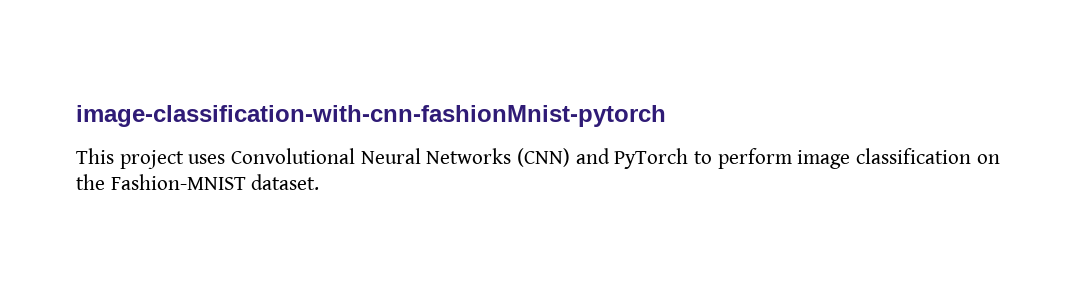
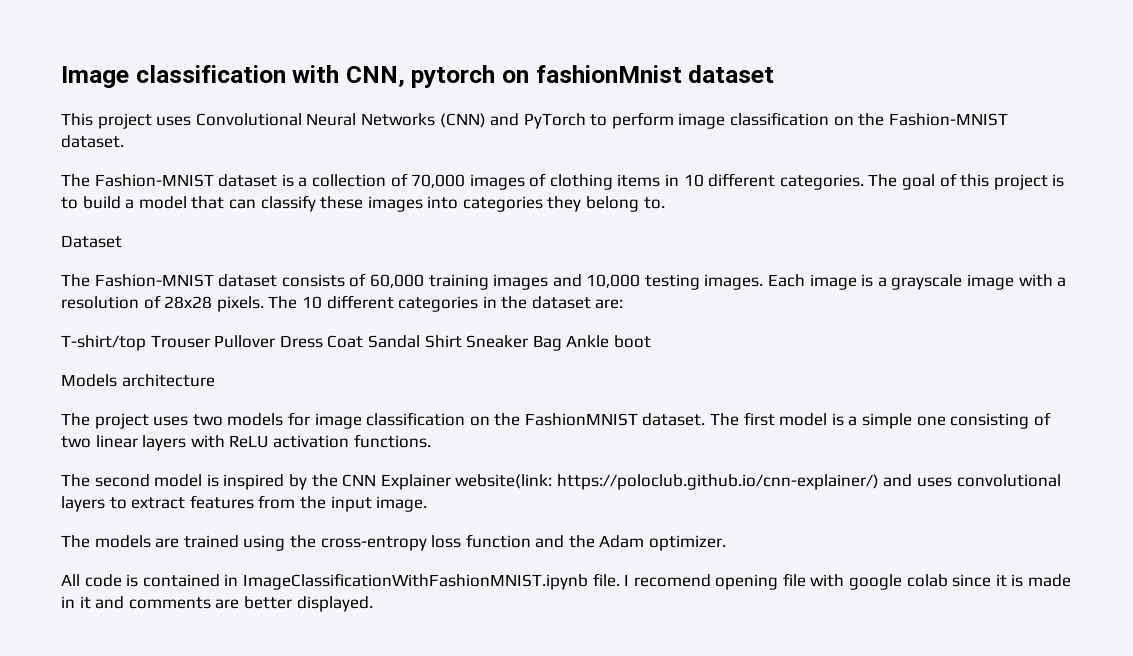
- image-classification-with-cnn-fashionMnist-pytorch
+ Image classification with CNN, pytorch on fashionMnist dataset
+ The Fashion-MNIST dataset is a collection of 70,000 images of clothing items in 10 different categories. The goal of this project is to build a model that can classify these images into categories they belong to.
+ Dataset
+ The Fashion-MNIST dataset consists of 60,000 training images and 10,000 testing images. Each image is a grayscale image with a resolution of 28x28 pixels. The 10 different categories in the dataset are:
+ T-shirt/top Trouser Pullover Dress Coat Sandal Shirt Sneaker Bag Ankle boot
+ Models architecture
+ The project uses two models for image classification on the FashionMNIST dataset. The first model is a simple one consisting of two linear layers with ReLU activation functions.
+ The second model is inspired by the CNN Explainer website(link: https://poloclub.github.io/cnn-explainer/) and uses convolutional layers to extract features from the input image.
+ The models are trained using the cross-entropy loss function and the Adam optimizer.
+ All code is contained in ImageClassificationWithFashionMNIST.ipynb file. I recomend opening file with google colab since it is made in it and comments are better displayed.

